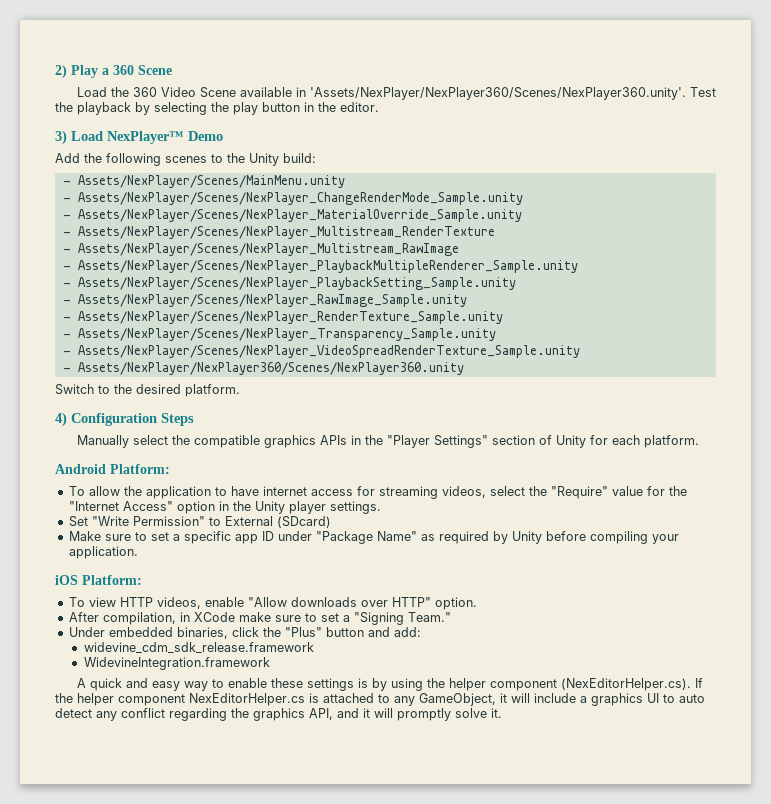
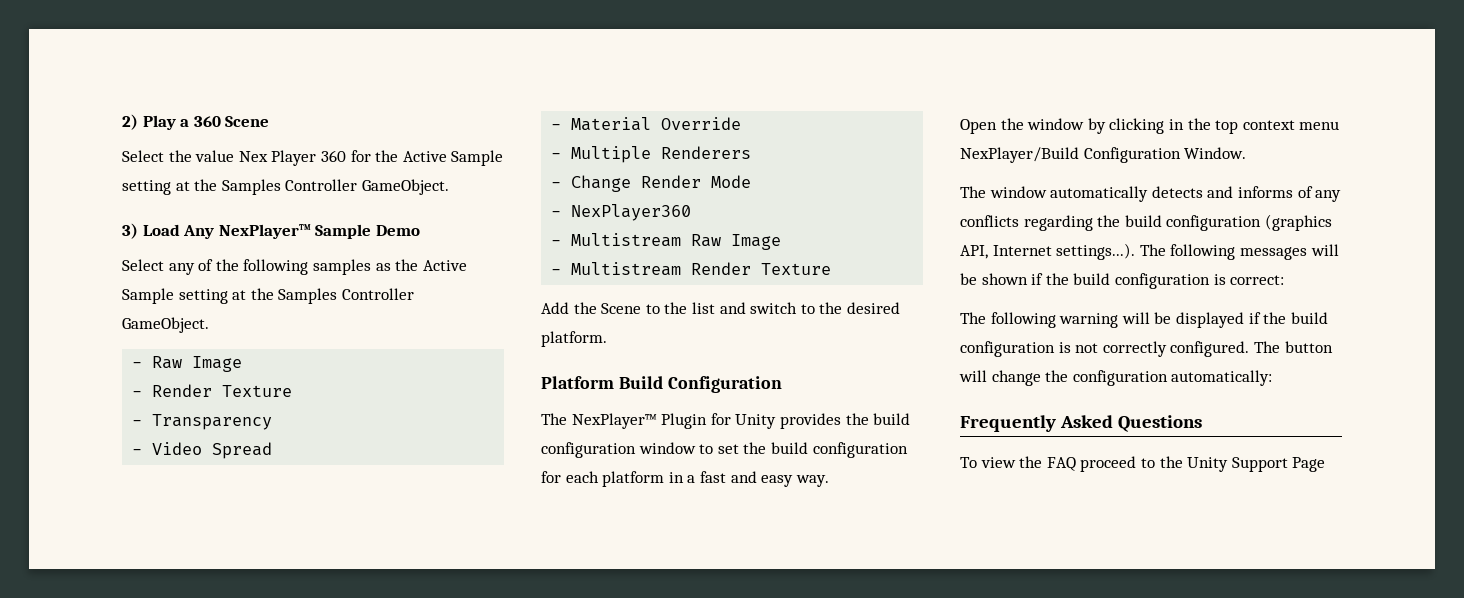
- Load the 360 Video Scene available in 'Assets/NexPlayer/NexPlayer360/Scenes/NexPlayer360.unity'. Test the playback by selecting the play button in the editor.
- 3) Load NexPlayer™ Demo
- Add the following scenes to the Unity build:
- - Assets/NexPlayer/Scenes/MainMenu.unity
- - Assets/NexPlayer/Scenes/NexPlayer_ChangeRenderMode_Sample.unity
- - Assets/NexPlayer/Scenes/NexPlayer_MaterialOverride_Sample.unity
- - Assets/NexPlayer/Scenes/NexPlayer_Multistream_RenderTexture
- - Assets/NexPlayer/Scenes/NexPlayer_Multistream_RawImage
- - Assets/NexPlayer/Scenes/NexPlayer_PlaybackMultipleRenderer_Sample.unity
- - Assets/NexPlayer/Scenes/NexPlayer_PlaybackSetting_Sample.unity
- - Assets/NexPlayer/Scenes/NexPlayer_RawImage_Sample.unity
- - Assets/NexPlayer/Scenes/NexPlayer_RenderTexture_Sample.unity
- - Assets/NexPlayer/Scenes/NexPlayer_Transparency_Sample.unity
- - Assets/NexPlayer/Scenes/NexPlayer_VideoSpreadRenderTexture_Sample.unity
- - Assets/NexPlayer/NexPlayer360/Scenes/NexPlayer360.unity
- Switch to the desired platform.
+ Select the value Nex Player 360 for the Active Sample setting at the Samples Controller GameObject.
+ 3) Load Any NexPlayer™ Sample Demo
+ Select any of the following samples as the Active Sample setting at the Samples Controller GameObject.
+ - Raw Image
+ - Render Texture
+ - Transparency
+ - Video Spread
+ - Material Override
+ - Multiple Renderers
+ - Change Render Mode
+ - NexPlayer360
+ - Multistream Raw Image
+ - Multistream Render Texture
+ Add the Scene to the list and switch to the desired platform.
- 4) Configuration Steps
- Manually select the compatible graphics APIs in the "Player Settings" section of Unity for each platform.
- Android Platform:
- To allow the application to have internet access for streaming videos, select the "Require" value for the "Internet Access" option in the Unity player settings.
- Set "Write Permission" to External (SDcard)
- Make sure to set a specific app ID under "Package Name" as required by Unity before compiling your application.
- iOS Platform:
- To view HTTP videos, enable "Allow downloads over HTTP" option.
- After compilation, in XCode make sure to set a "Signing Team."
- Under embedded binaries, click the "Plus" button and add:
- widevine_cdm_sdk_release.framework
- WidevineIntegration.framework
- A quick and easy way to enable these settings is by using the helper component (NexEditorHelper.cs). If the helper component NexEditorHelper.cs is attached to any GameObject, it will include a graphics UI to auto detect any conflict regarding the graphics API, and it will promptly solve it.
+ Platform Build Configuration
+ The NexPlayer™ Plugin for Unity provides the build configuration window to set the build configuration for each platform in a fast and easy way.
+ Open the window by clicking in the top context menu NexPlayer/Build Configuration Window.
+ The window automatically detects and informs of any conflicts regarding the build configuration (graphics API, Internet settings...). The following messages will be shown if the build configuration is correct:
+ The following warning will be displayed if the build configuration is not correctly configured. The button will change the configuration automatically:
+ Frequently Asked Questions
+ To view the FAQ proceed to the Unity Support Page

